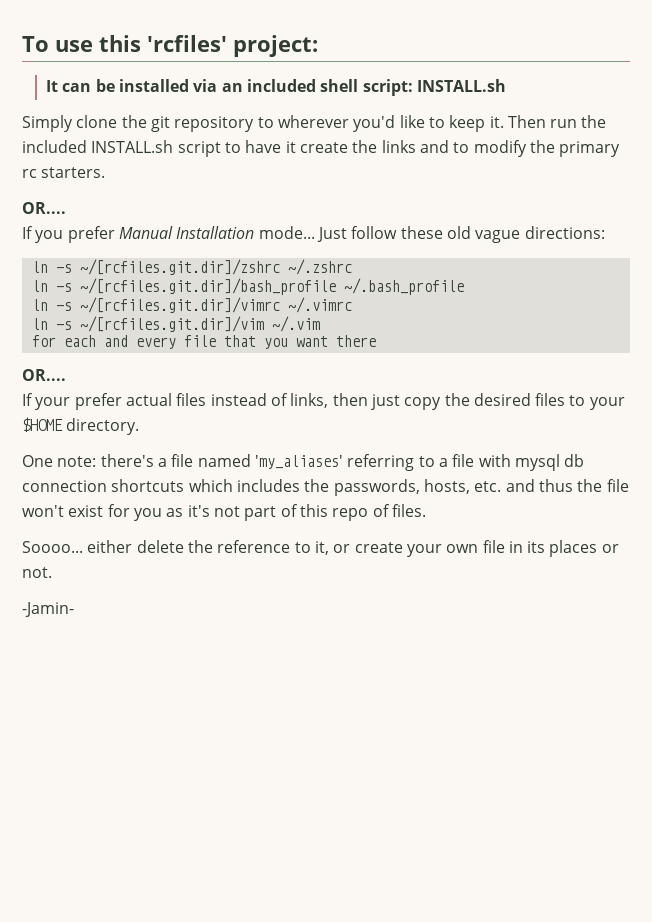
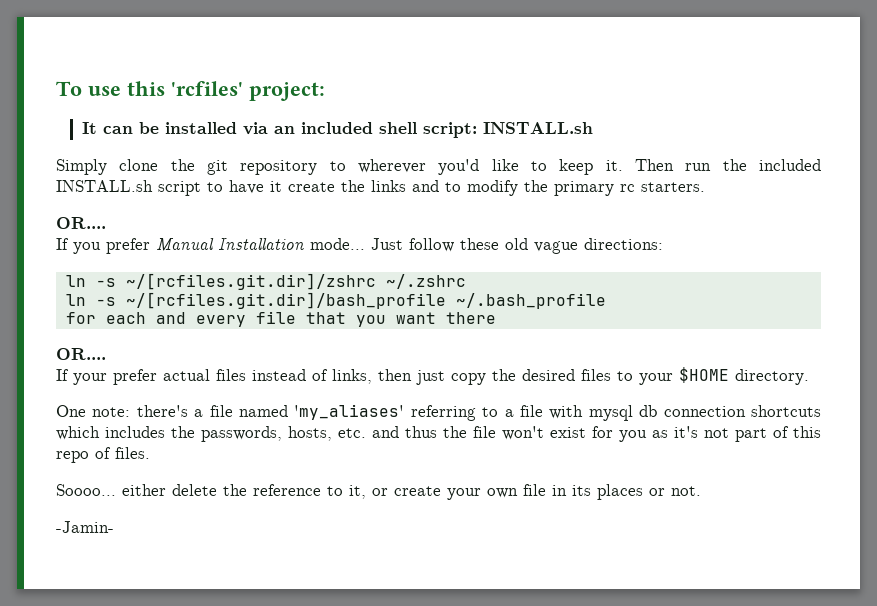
- ln -s ~/[rcfiles.git.dir]/vimrc ~/.vimrc
- ln -s ~/[rcfiles.git.dir]/vim ~/.vim

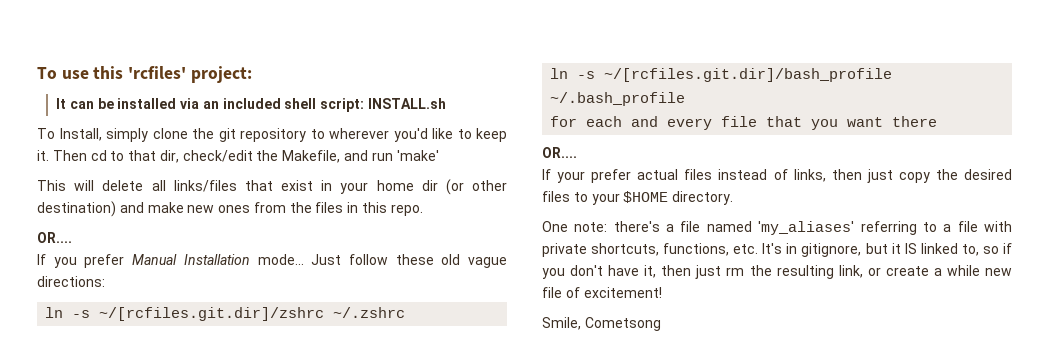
- Simply clone the git repository to wherever you'd like to keep it.
+ To Install, simply clone the git repository to wherever you'd like to keep it.
- Then run the included INSTALL.sh script to have it create the links and to modify the primary rc starters.
+ Then cd to that dir, check/edit the Makefile, and run 'make'
+ This will delete all links/files that exist in your home dir (or other destination) and make new ones from the files in this repo.
- One note: there's a file named 'my_aliases' referring to a file with mysql db connection shortcuts which includes the passwords, hosts, etc. and thus the file won't exist for you as it's not part of this repo of files.
- Soooo... either delete the reference to it, or create your own file in its places or not.
- -Jamin-
+ One note: there's a file named 'my_aliases' referring to a file with private shortcuts, functions, etc. It's in gitignore, but it IS linked to, so if you don't have it, then just rm the resulting link, or create a while new file of excitement!
+ Smile, Cometsong

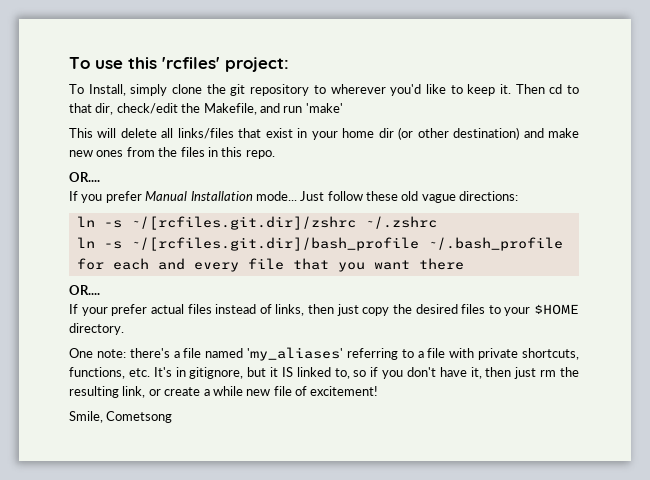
- It can be installed via an included shell script: INSTALL.sh

